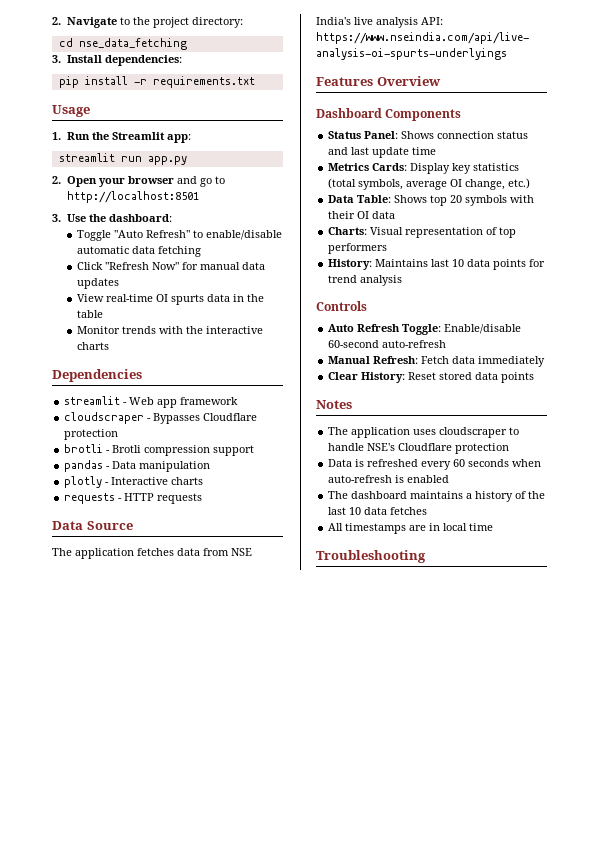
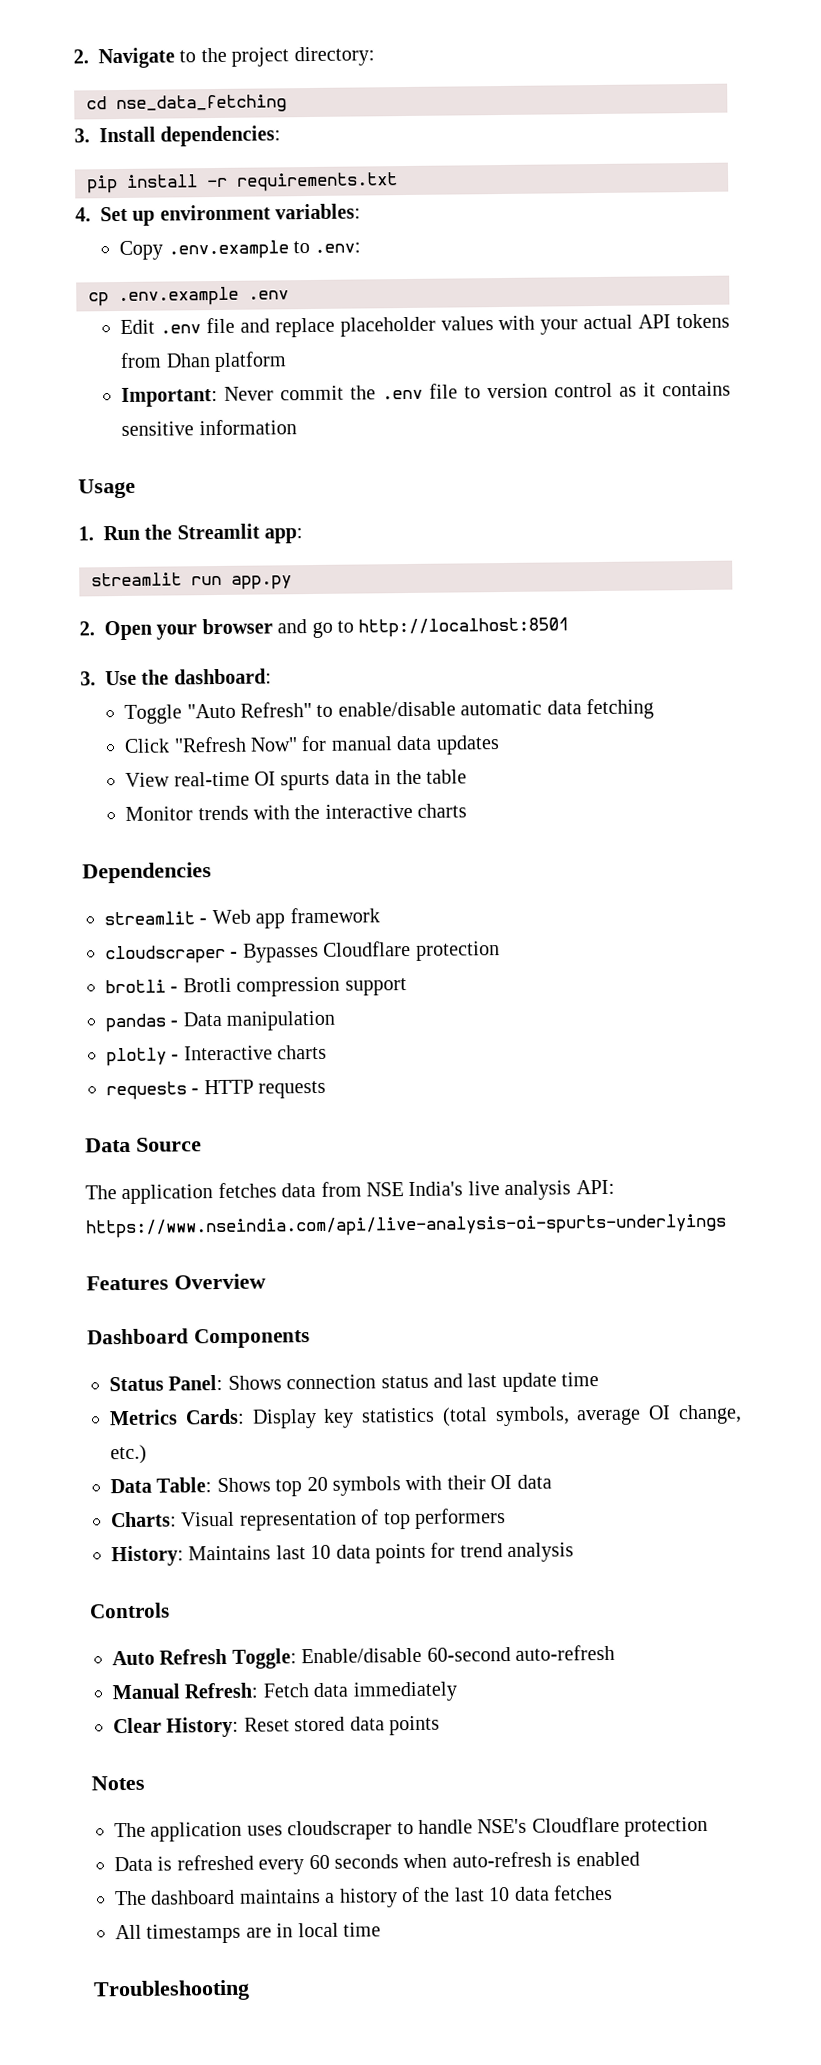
+ 4. Set up environment variables:
+ Copy .env.example to .env:
+ cp .env.example .env
+ Edit .env file and replace placeholder values with your actual API tokens from Dhan platform
+ Important: Never commit the .env file to version control as it contains sensitive information

